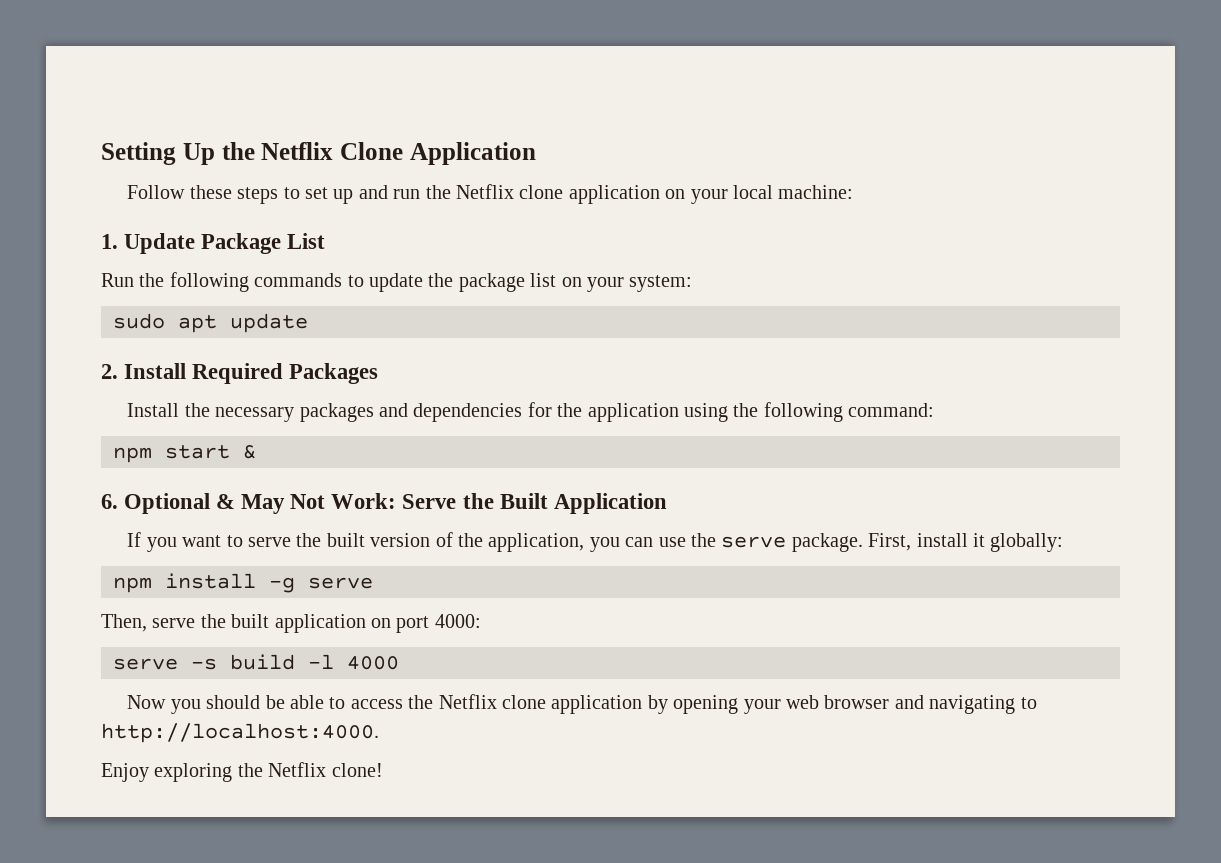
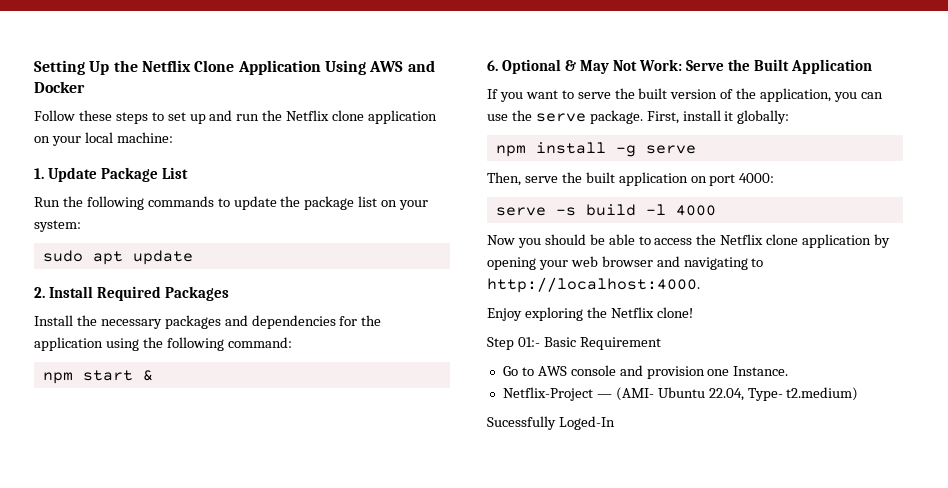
- Setting Up the Netflix Clone Application
+ Setting Up the Netflix Clone Application Using AWS and Docker
+ Step 01:- Basic Requirement
+ Go to AWS console and provision one Instance.
+ Netflix-Project — (AMI- Ubuntu 22.04, Type- t2.medium)
+ Sucessfully Loged-In

